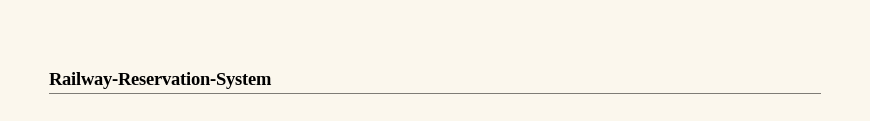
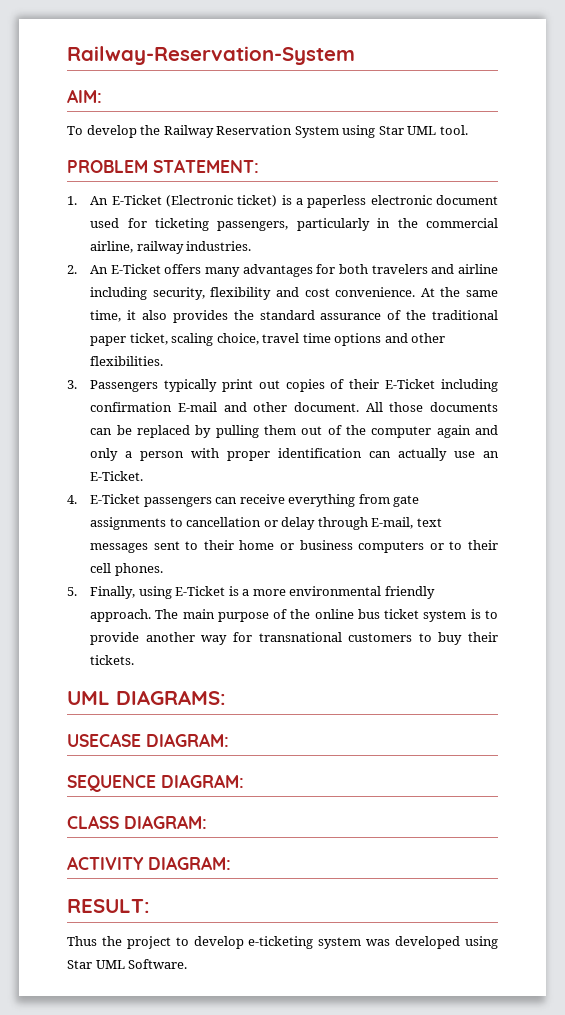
+ AIM:
+ To develop the Railway Reservation System using Star UML tool.
+ PROBLEM STATEMENT:
+ 1. An E-Ticket (Electronic ticket) is a paperless electronic document used for ticketing passengers, particularly in the commercial airline, railway industries.
+ 2. An E-Ticket offers many advantages for both travelers and airline including security, flexibility and cost convenience. At the same time, it also provides the standard assurance of the traditional paper ticket, scaling choice, travel time options and other flexibilities.
+ 3. Passengers typically print out copies of their E-Ticket including confirmation E-mail and other document. All those documents can be replaced by pulling them out of the computer again and only a person with proper identification can actually use an E-Ticket.
+ 4. E-Ticket passengers can receive everything from gate assignments to cancellation or delay through E-mail, text messages sent to their home or business computers or to their cell phones.
+ 5. Finally, using E-Ticket is a more environmental friendly approach. The main purpose of the online bus ticket system is to provide another way for transnational customers to buy their tickets.
+ UML DIAGRAMS:
+ USECASE DIAGRAM:
+ SEQUENCE DIAGRAM:
+ CLASS DIAGRAM:
+ ACTIVITY DIAGRAM:
+ RESULT:
+ Thus the project to develop e-ticketing system was developed using Star UML Software.

